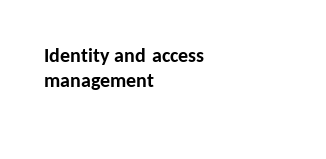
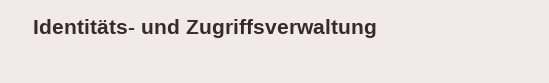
- Identity and access management
+ Identitäts- und Zugriffsverwaltung

